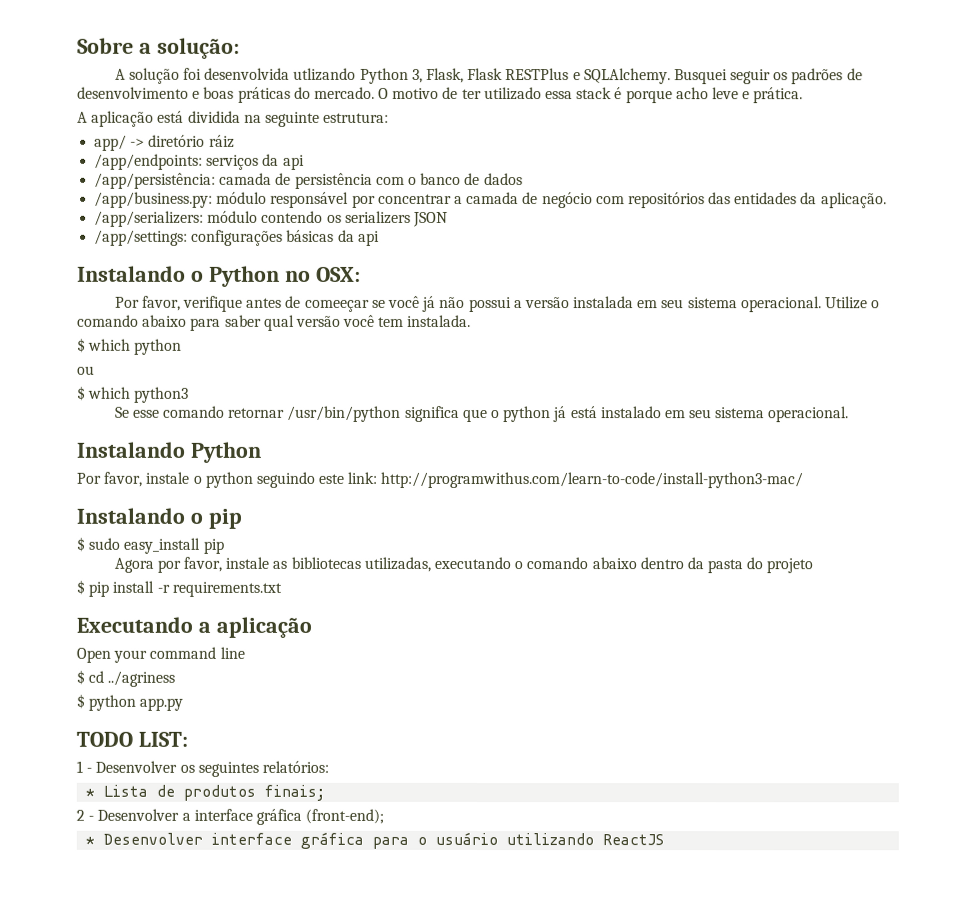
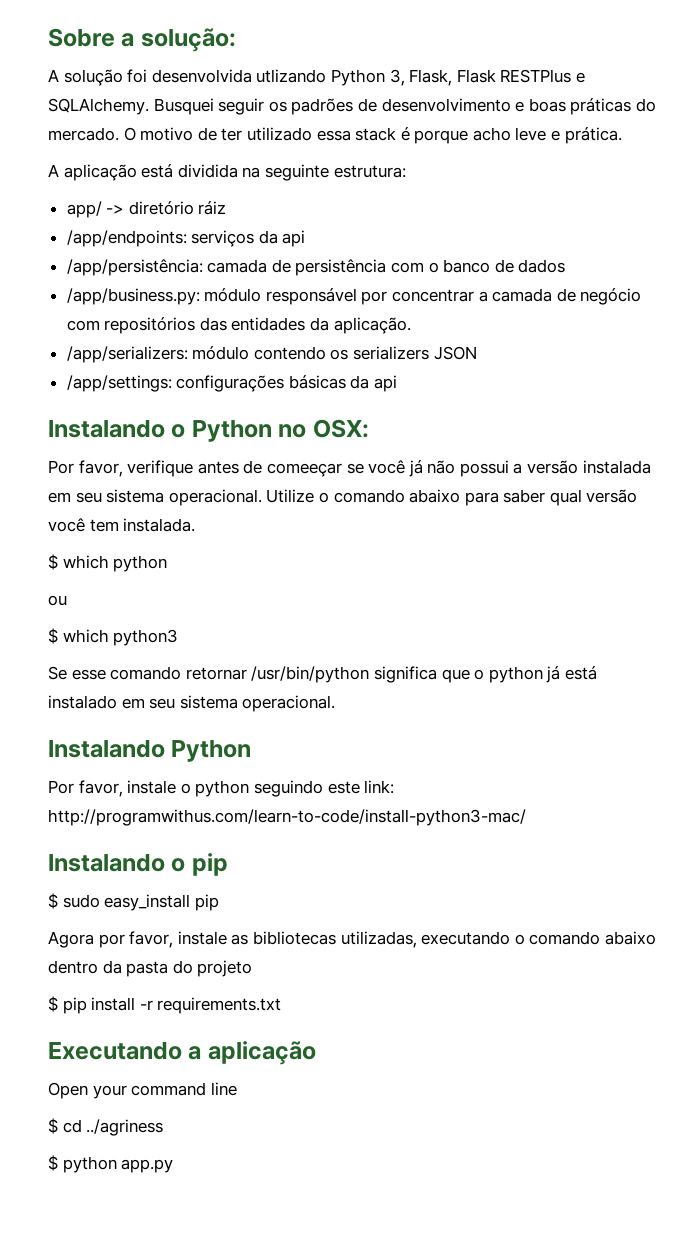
- TODO LIST:
- 1 - Desenvolver os seguintes relatórios:
- * Lista de produtos finais;
- 2 - Desenvolver a interface gráfica (front-end);
- * Desenvolver interface gráfica para o usuário utilizando ReactJS

